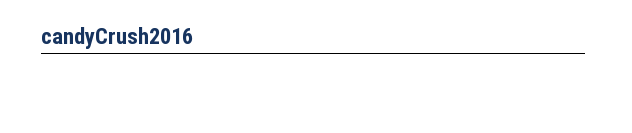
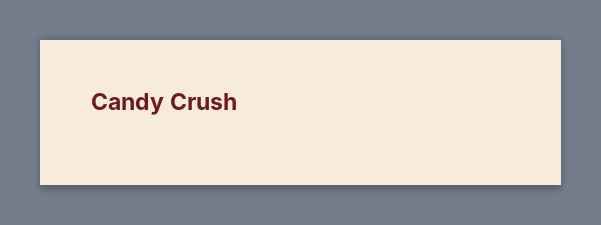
- candyCrush2016
+ Candy Crush

